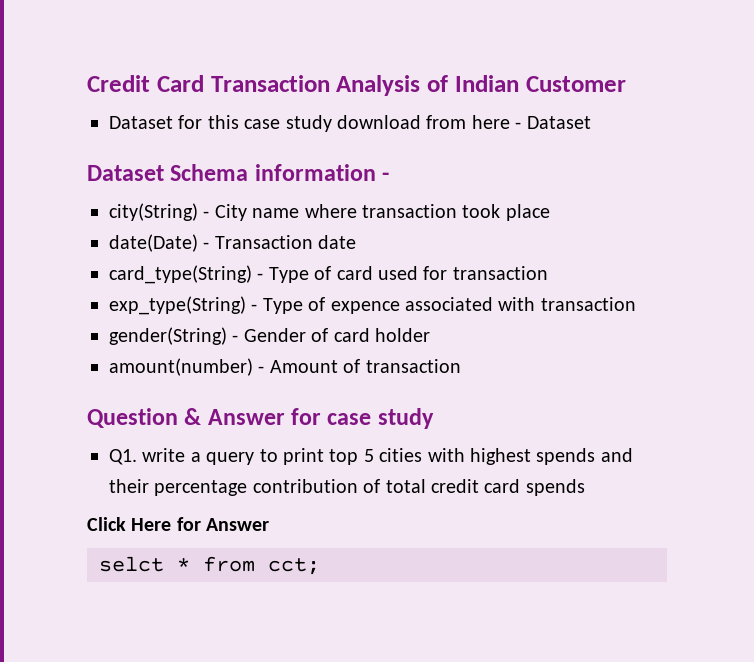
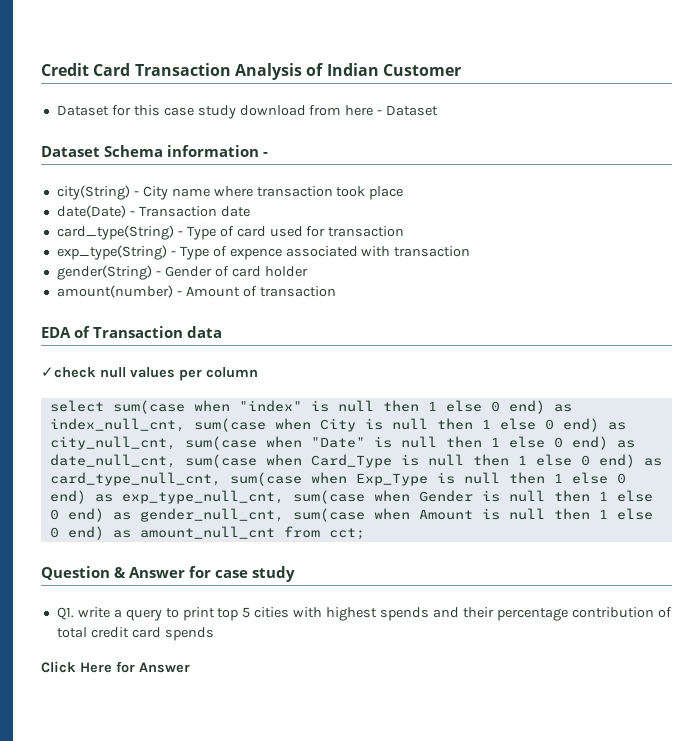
+ EDA of Transaction data
+ ✓check null values per column
+ select sum(case when "index" is null then 1 else 0 end) as index_null_cnt, sum(case when City is null then 1 else 0 end) as city_null_cnt, sum(case when "Date" is null then 1 else 0 end) as date_null_cnt, sum(case when Card_Type is null then 1 else 0 end) as card_type_null_cnt, sum(case when Exp_Type is null then 1 else 0 end) as exp_type_null_cnt, sum(case when Gender is null then 1 else 0 end) as gender_null_cnt, sum(case when Amount is null then 1 else 0 end) as amount_null_cnt from cct;
- selct * from cct;

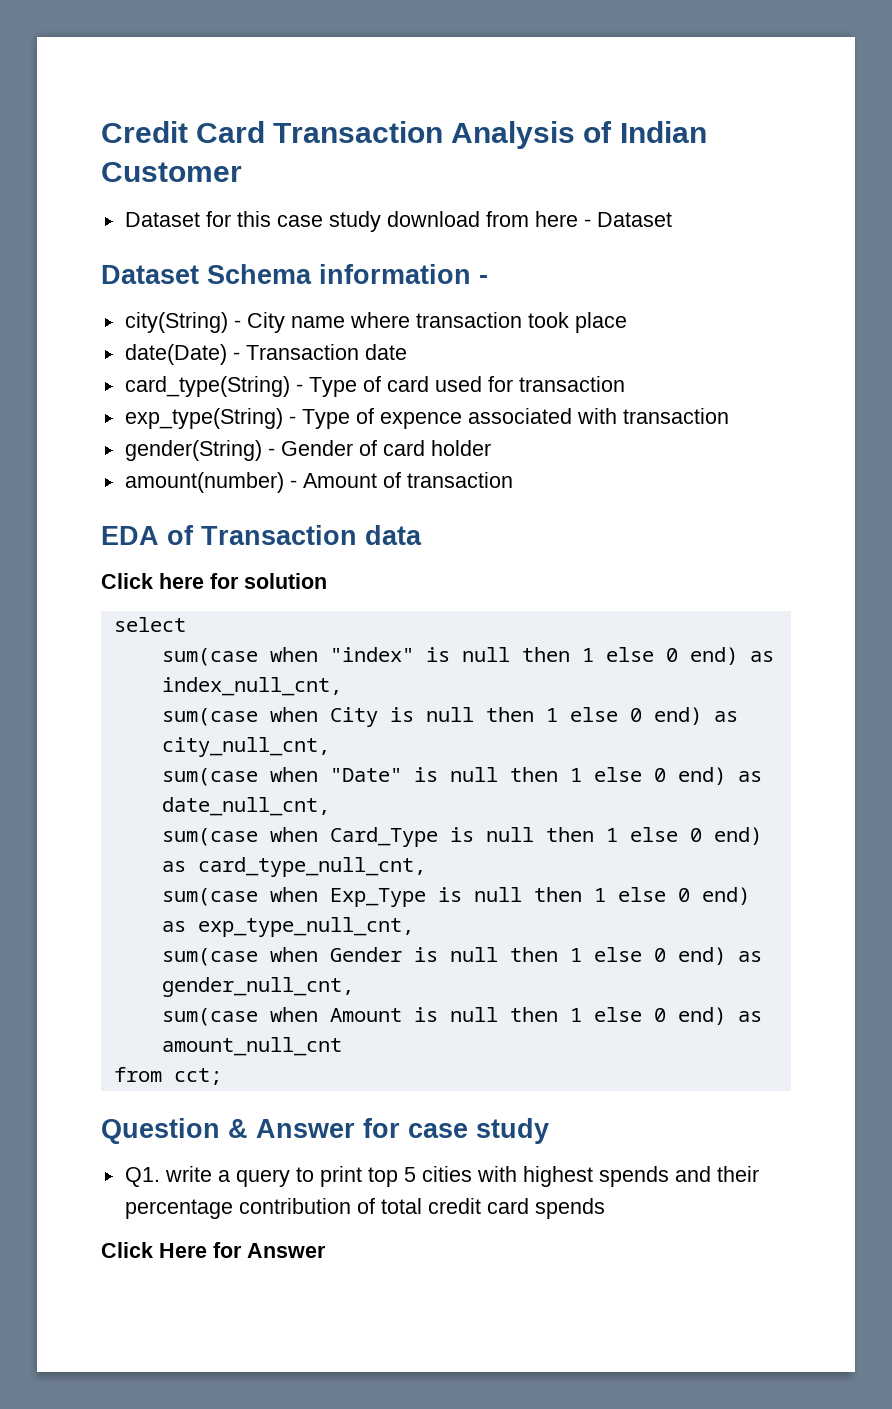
- ✓check null values per column
+ Click here for solution
- select sum(case when "index" is null then 1 else 0 end) as index_null_cnt, sum(case when City is null then 1 else 0 end) as city_null_cnt, sum(case when "Date" is null then 1 else 0 end) as date_null_cnt, sum(case when Card_Type is null then 1 else 0 end) as card_type_null_cnt, sum(case when Exp_Type is null then 1 else 0 end) as exp_type_null_cnt, sum(case when Gender is null then 1 else 0 end) as gender_null_cnt, sum(case when Amount is null then 1 else 0 end) as amount_null_cnt from cct;
+ select
+ sum(case when "index" is null then 1 else 0 end) as index_null_cnt,
+ sum(case when City is null then 1 else 0 end) as city_null_cnt,
+ sum(case when "Date" is null then 1 else 0 end) as date_null_cnt,
+ sum(case when Card_Type is null then 1 else 0 end) as card_type_null_cnt,
+ sum(case when Exp_Type is null then 1 else 0 end) as exp_type_null_cnt,
+ sum(case when Gender is null then 1 else 0 end) as gender_null_cnt,
+ sum(case when Amount is null then 1 else 0 end) as amount_null_cnt
+ from cct;

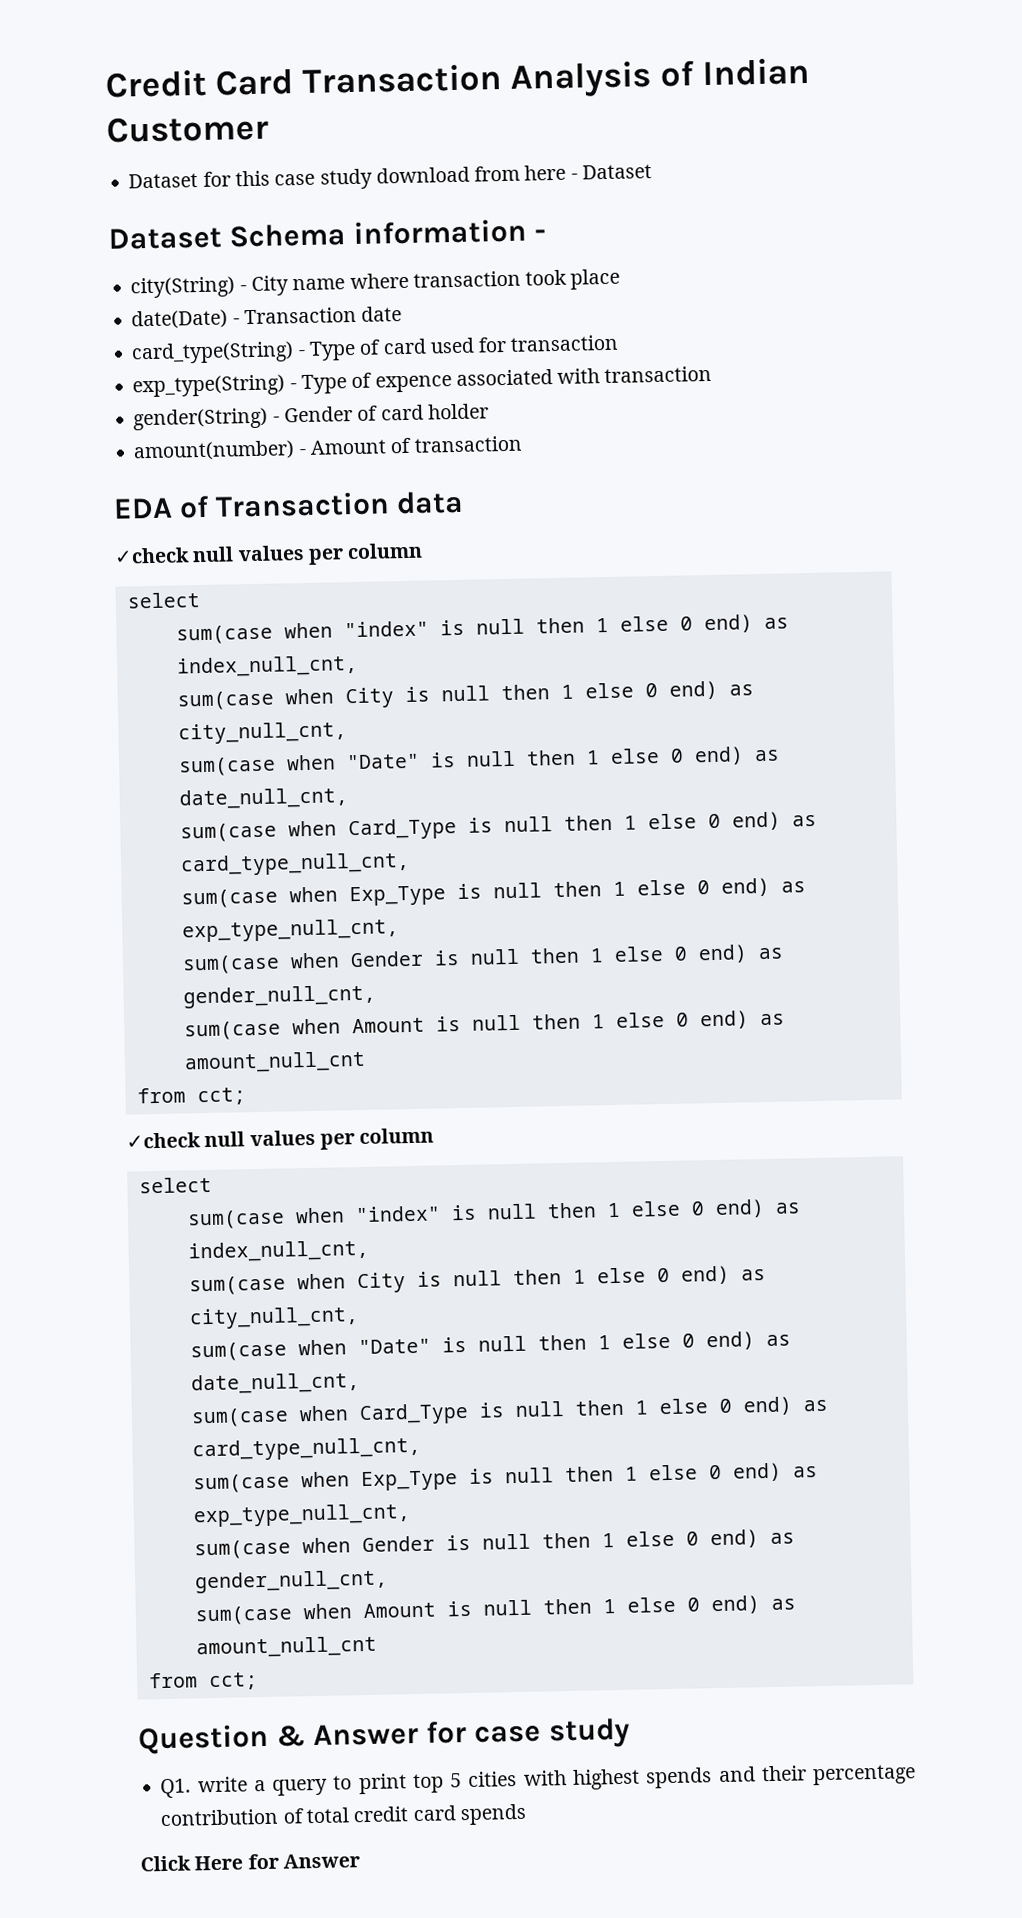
  EDA of Transaction data
- Click here for solution
+ ✓check null values per column
+ select
+ sum(case when "index" is null then 1 else 0 end) as index_null_cnt,
+ sum(case when City is null then 1 else 0 end) as city_null_cnt,
+ sum(case when "Date" is null then 1 else 0 end) as date_null_cnt,
+ sum(case when Card_Type is null then 1 else 0 end) as card_type_null_cnt,
+ sum(case when Exp_Type is null then 1 else 0 end) as exp_type_null_cnt,
+ sum(case when Gender is null then 1 else 0 end) as gender_null_cnt,
+ sum(case when Amount is null then 1 else 0 end) as amount_null_cnt
+ from cct;
+ ✓check null values per column

